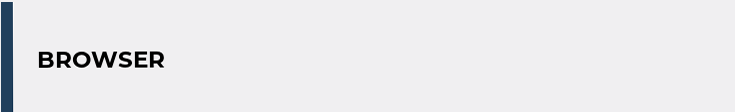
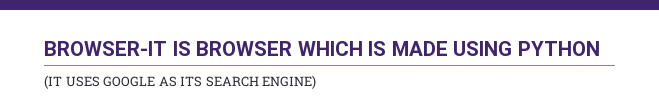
- BROWSER
+ BROWSER-IT IS BROWSER WHICH IS MADE USING PYTHON
+ (IT USES GOOGLE AS ITS SEARCH ENGINE)

